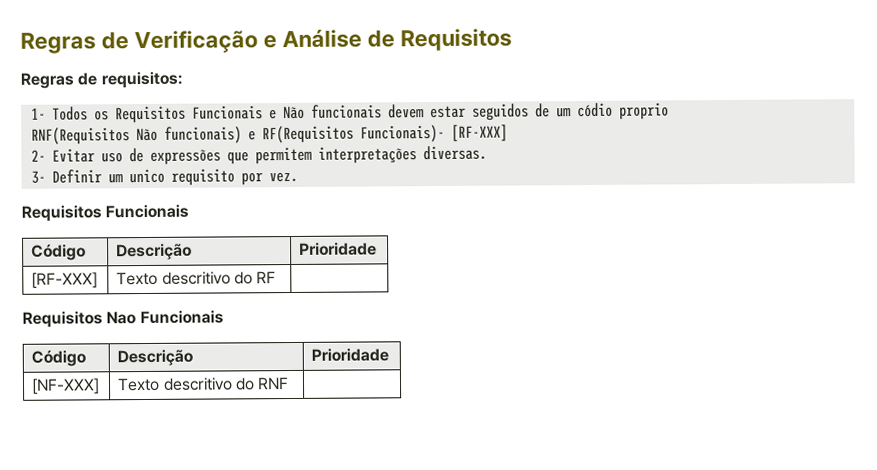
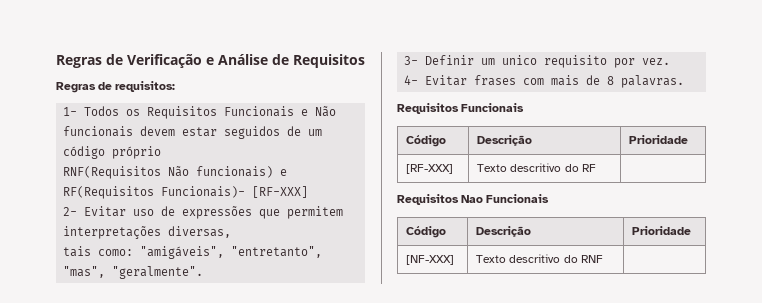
- 1- Todos os Requisitos Funcionais e Não funcionais devem estar seguidos de um códio proprio
+ 1- Todos os Requisitos Funcionais e Não funcionais devem estar seguidos de um código próprio
- 2- Evitar uso de expressões que permitem interpretações diversas.
+ 2- Evitar uso de expressões que permitem interpretações diversas,
+ tais como: "amigáveis", "entretanto", "mas", "geralmente".
+ 4- Evitar frases com mais de 8 palavras.

